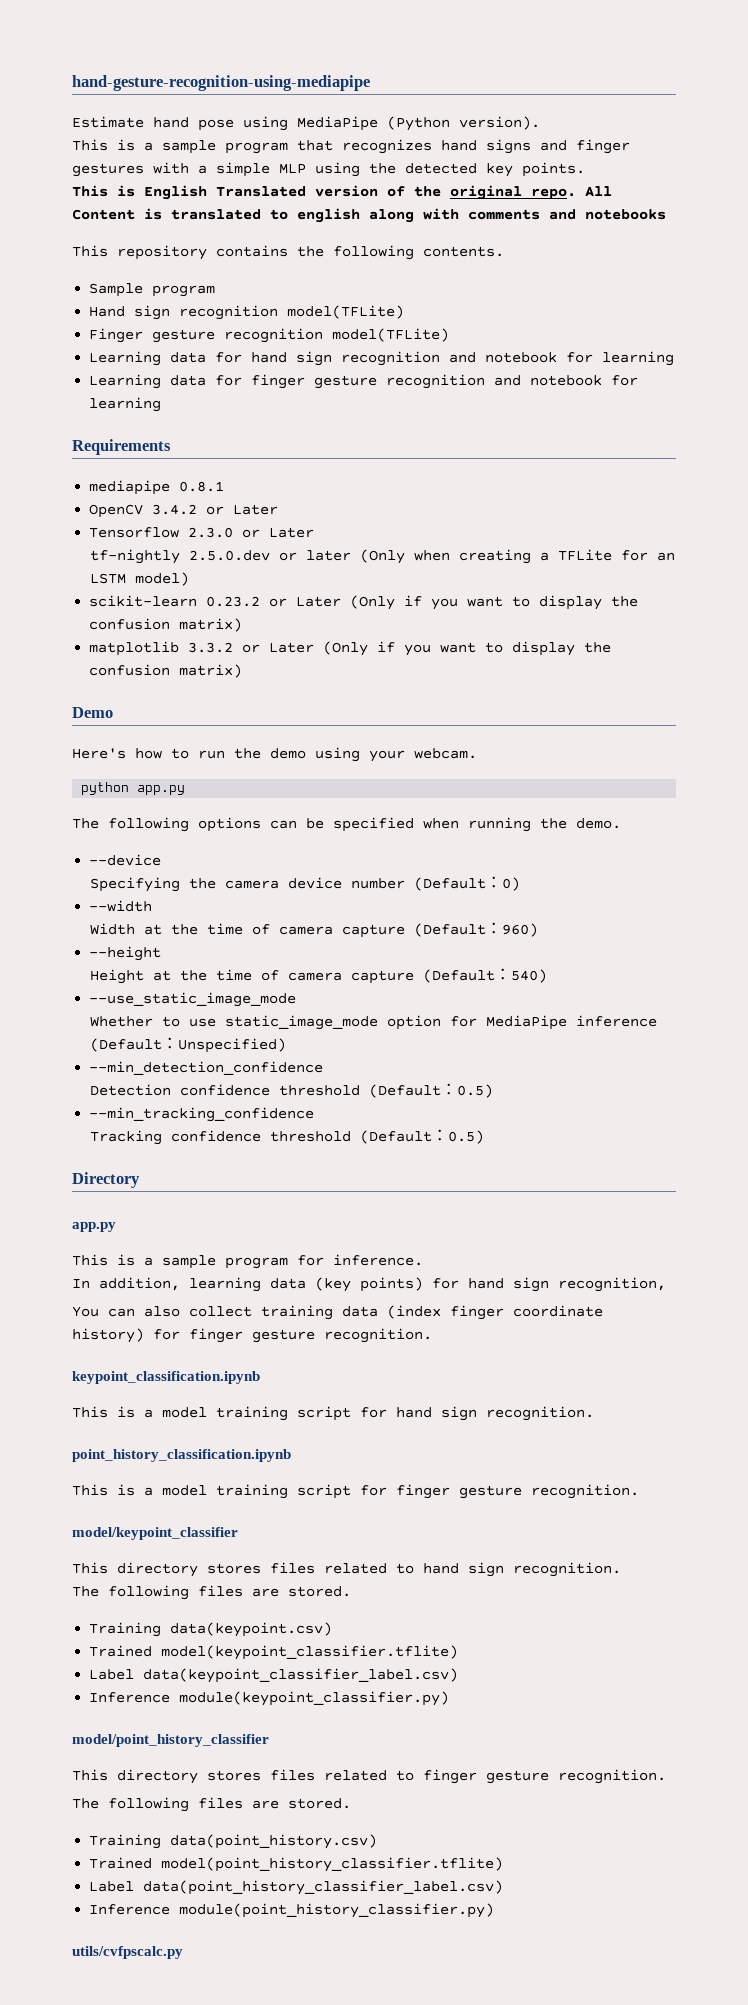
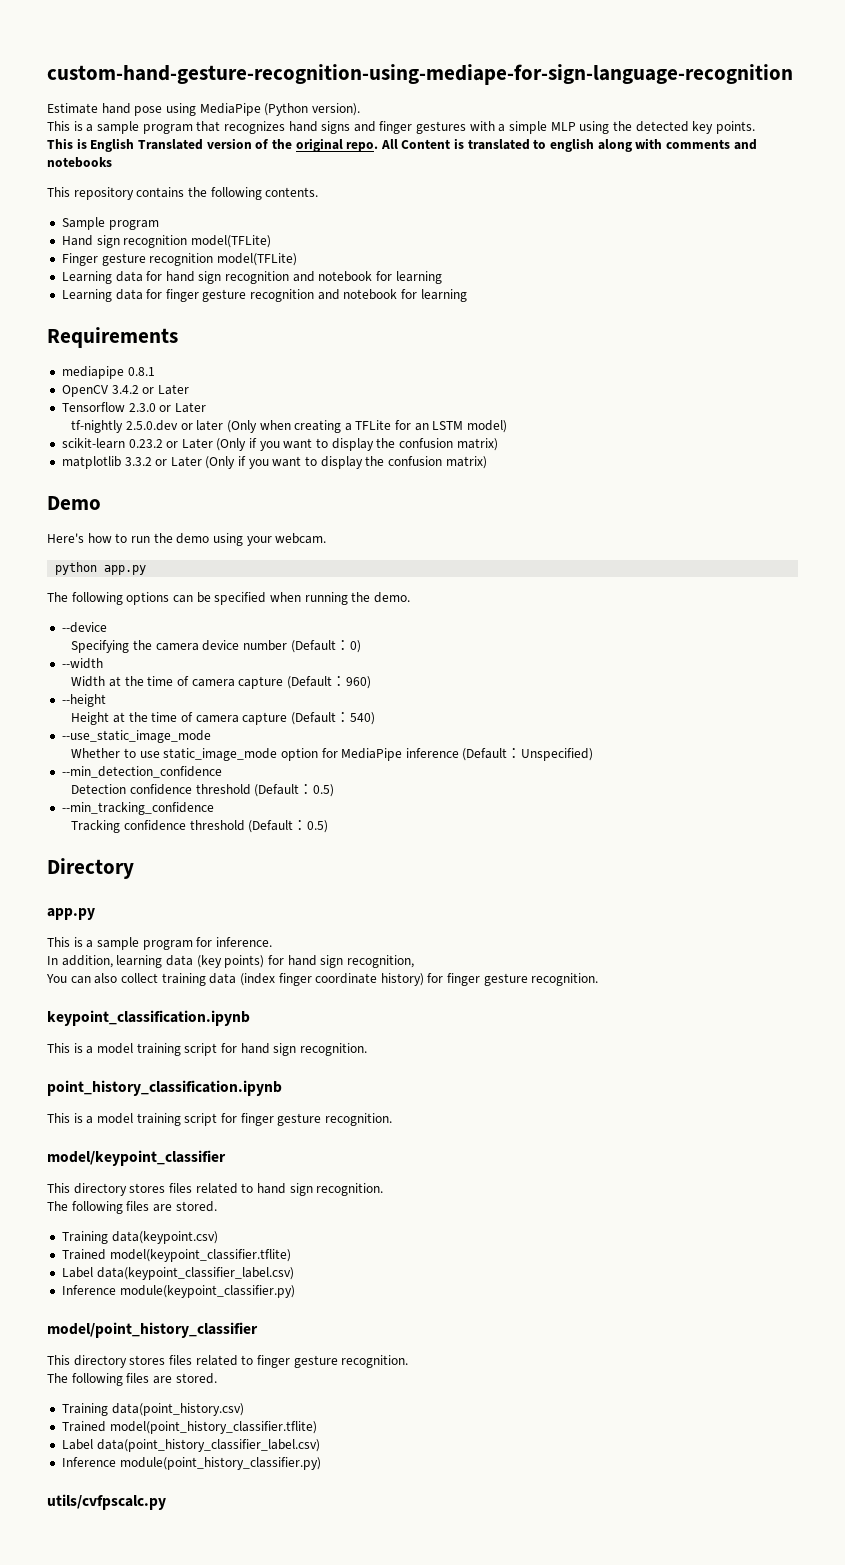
- hand-gesture-recognition-using-mediapipe
+ custom-hand-gesture-recognition-using-mediape-for-sign-language-recognition

